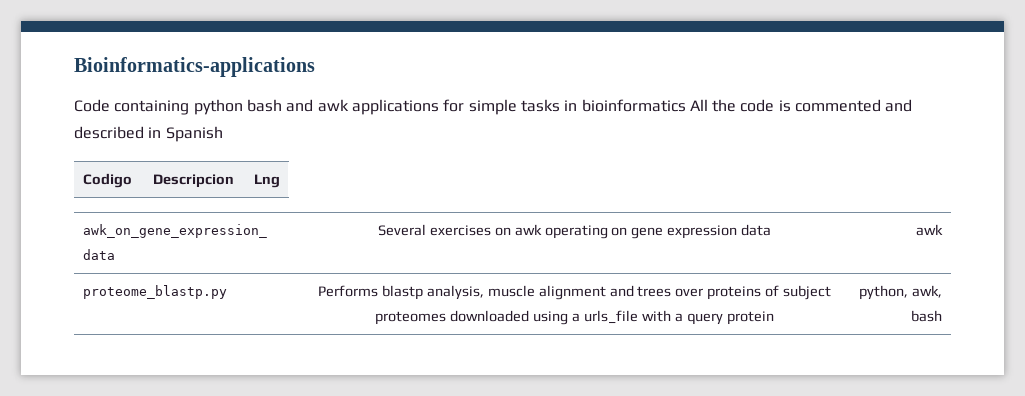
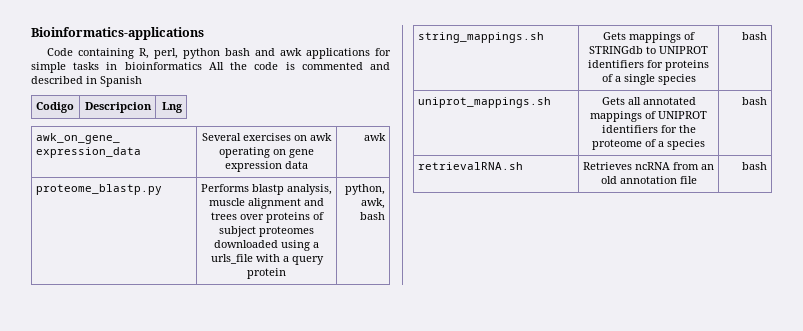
- Code containing python bash and awk applications for simple tasks in bioinformatics All the code is commented and described in Spanish
+ Code containing R, perl, python bash and awk applications for simple tasks in bioinformatics All the code is commented and described in Spanish
+ string_mappings.sh | Gets mappings of STRINGdb to UNIPROT identifiers for proteins of a single species | bash
+ uniprot_mappings.sh | Gets all annotated mappings of UNIPROT identifiers for the proteome of a species | bash
+ retrievalRNA.sh | Retrieves ncRNA from an old annotation file | bash

